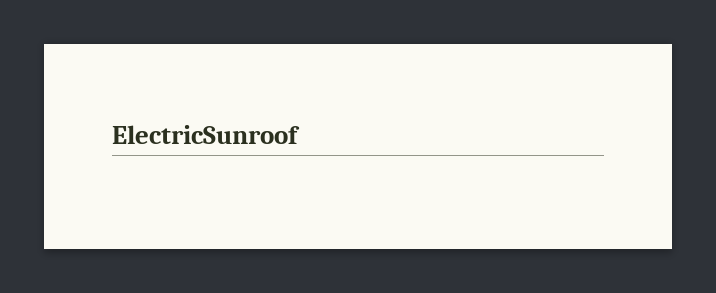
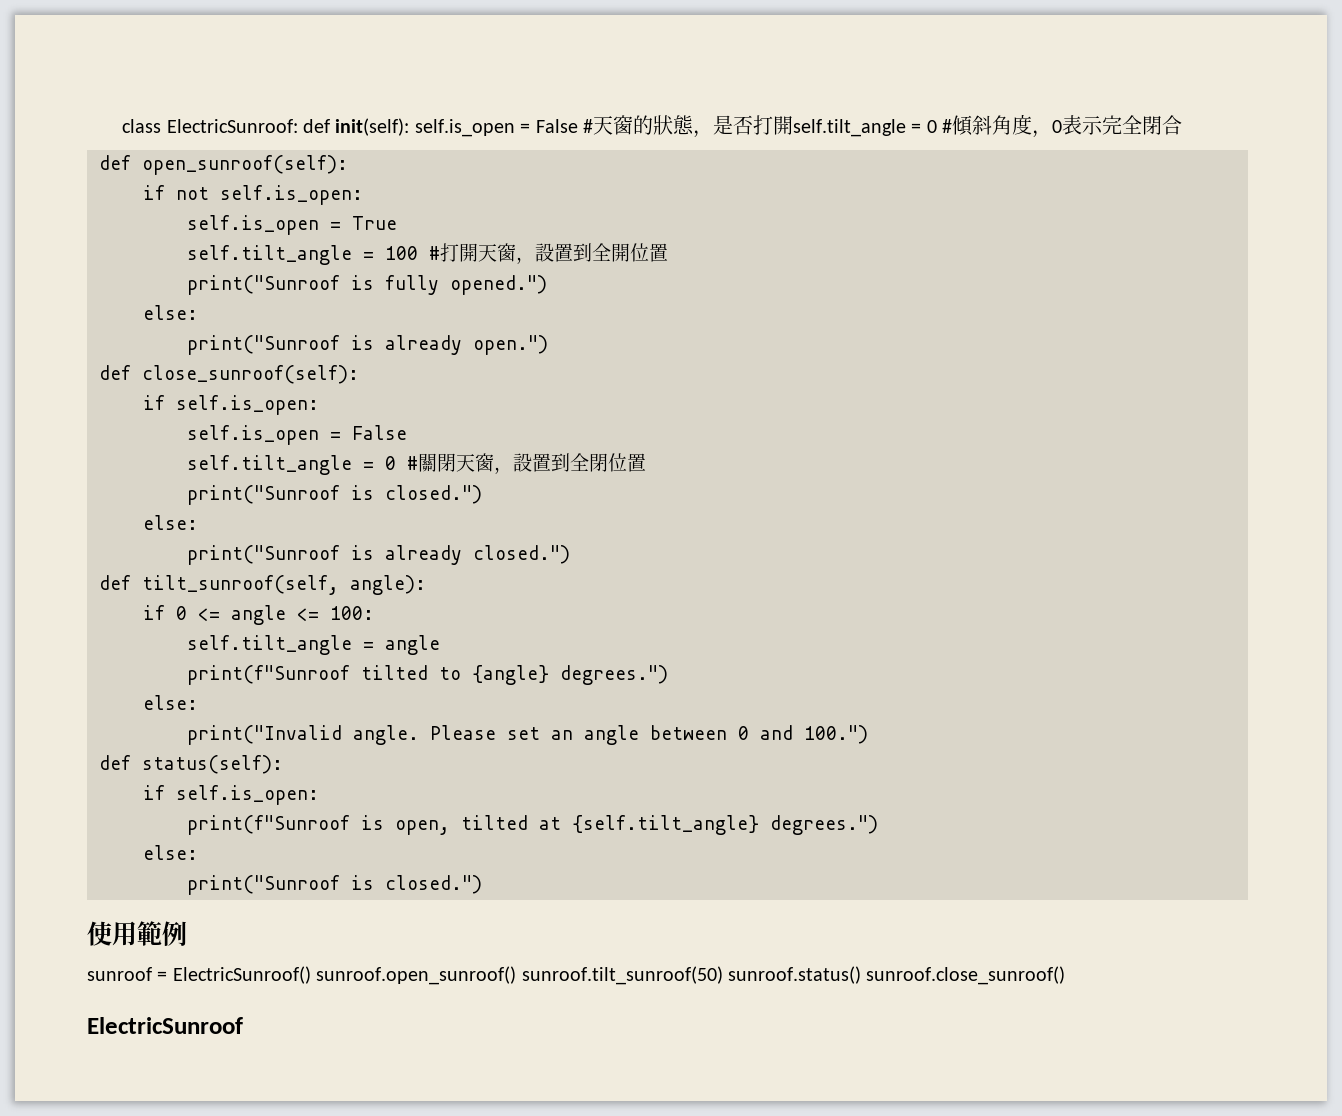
+ class ElectricSunroof: def init(self): self.is_open = False #天窗的狀態，是否打開self.tilt_angle = 0 #傾斜角度，0表示完全閉合
+ def open_sunroof(self):
+ if not self.is_open:
+ self.is_open = True
+ self.tilt_angle = 100 #打開天窗，設置到全開位置
+ print("Sunroof is fully opened.")
+ else:
+ print("Sunroof is already open.")
+ def close_sunroof(self):
+ if self.is_open:
+ self.is_open = False
+ self.tilt_angle = 0 #關閉天窗，設置到全閉位置
+ print("Sunroof is closed.")
+ else:
+ print("Sunroof is already closed.")
+ def tilt_sunroof(self, angle):
+ if 0 <= angle <= 100:
+ self.tilt_angle = angle
+ print(f"Sunroof tilted to {angle} degrees.")
+ else:
+ print("Invalid angle. Please set an angle between 0 and 100.")
+ def status(self):
+ if self.is_open:
+ print(f"Sunroof is open, tilted at {self.tilt_angle} degrees.")
+ else:
+ print("Sunroof is closed.")
+ 使用範例
+ sunroof = ElectricSunroof() sunroof.open_sunroof() sunroof.tilt_sunroof(50) sunroof.status() sunroof.close_sunroof()

